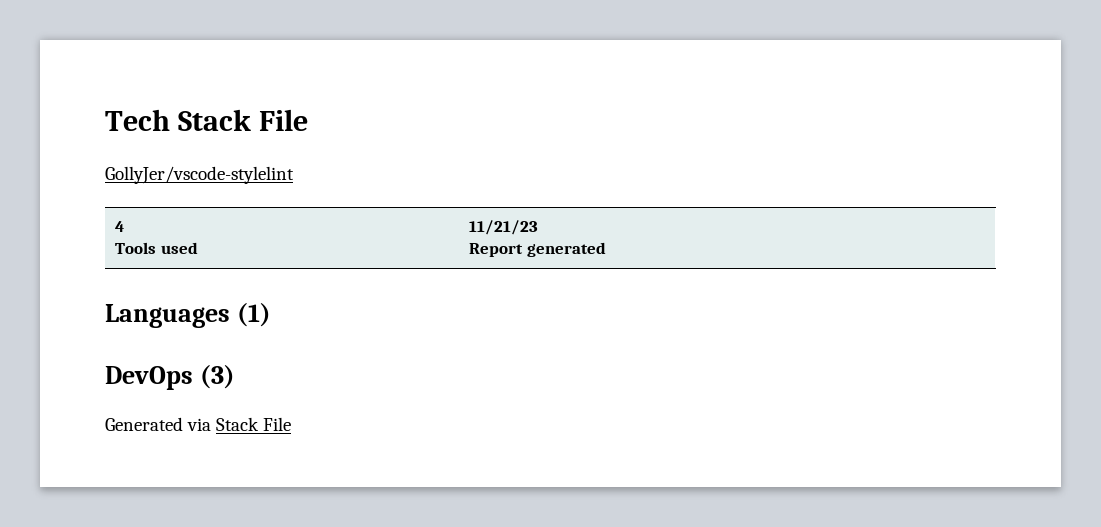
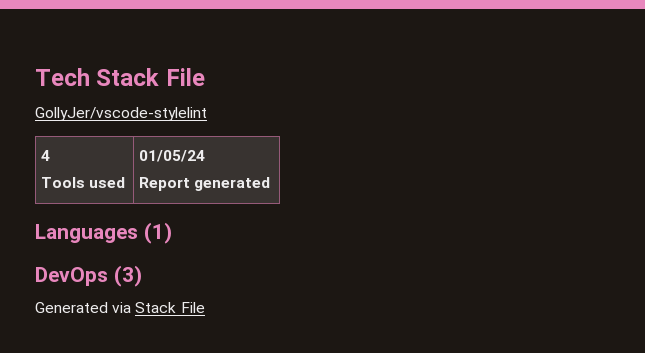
  4
- Tools used | 11/21/23
+ Tools used | 01/05/24

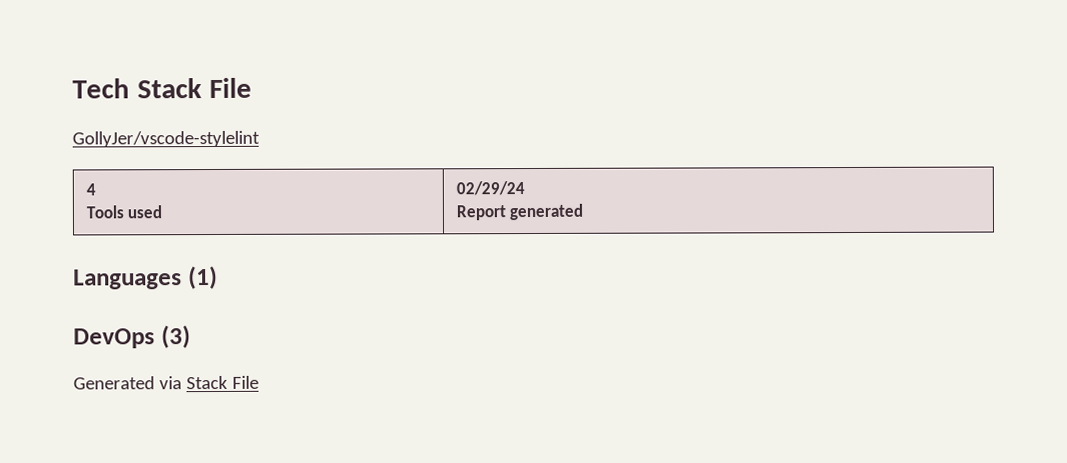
  4
- Tools used | 01/05/24
+ Tools used | 02/29/24

